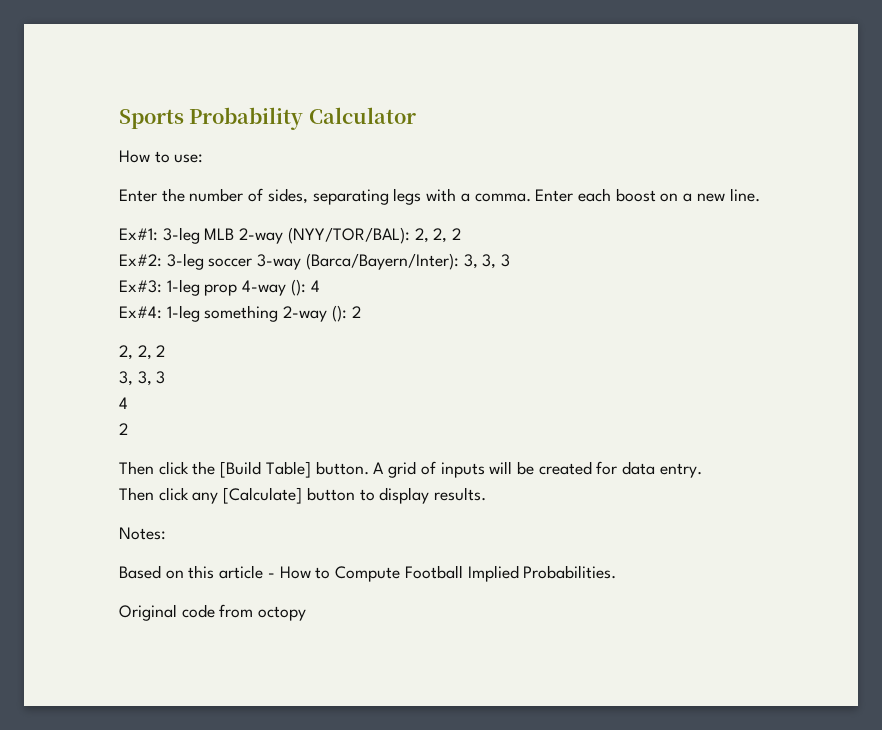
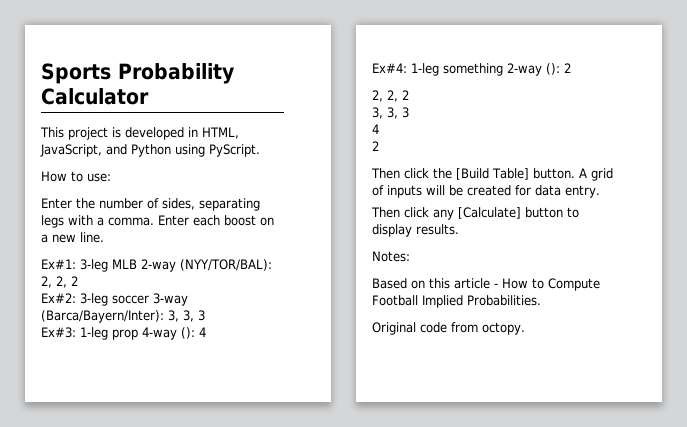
+ This project is developed in HTML, JavaScript, and Python using PyScript.
- Original code from octopy
+ Original code from octopy.

